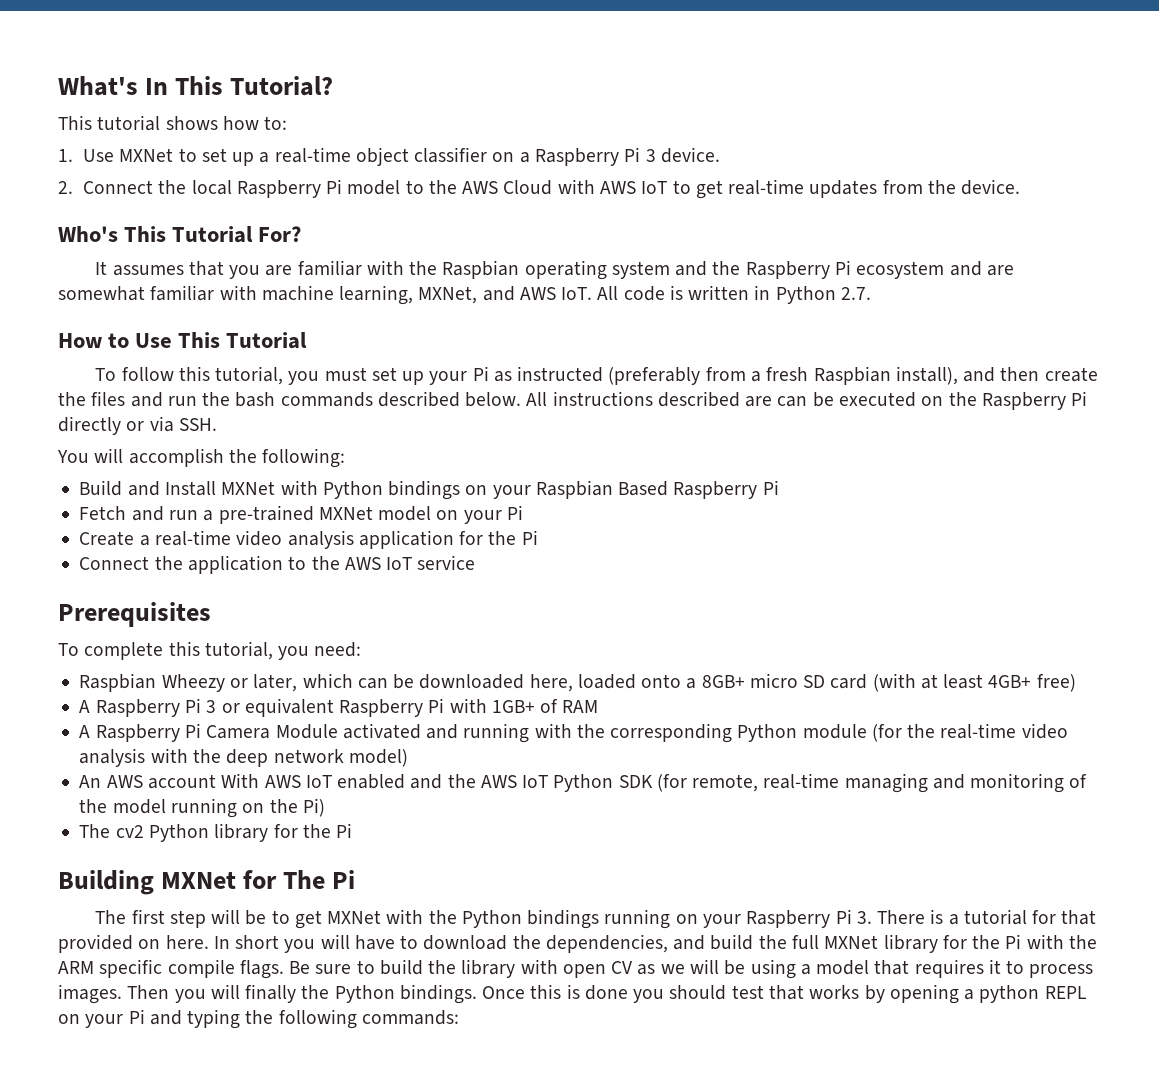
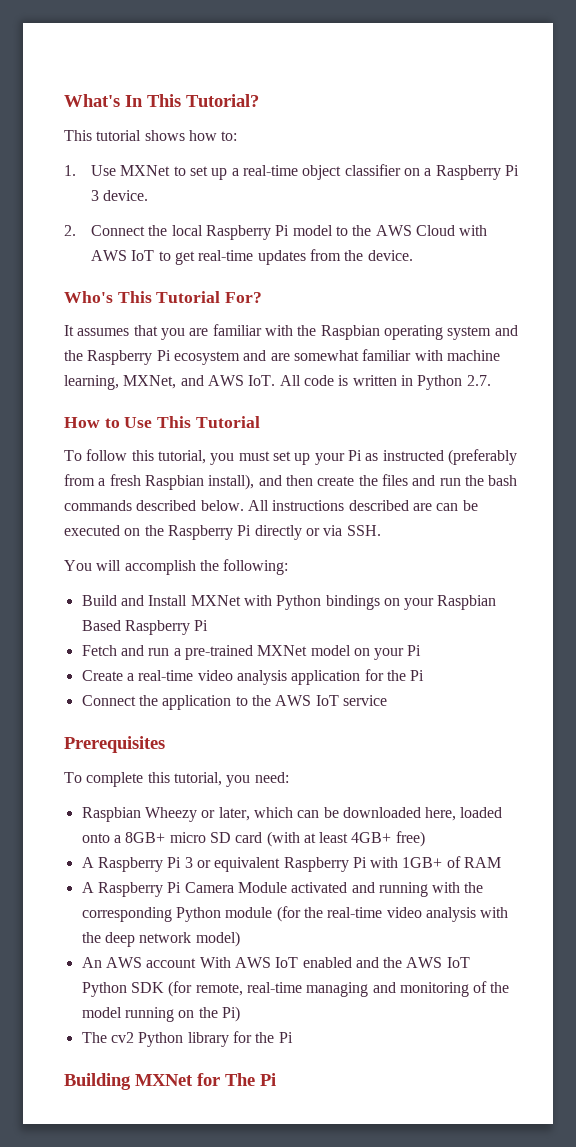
- The first step will be to get MXNet with the Python bindings running on your Raspberry Pi 3. There is a tutorial for that provided on here. In short you will have to download the dependencies, and build the full MXNet library for the Pi with the ARM specific compile flags. Be sure to build the library with open CV as we will be using a model that requires it to process images. Then you will finally the Python bindings. Once this is done you should test that works by opening a python REPL on your Pi and typing the following commands:

